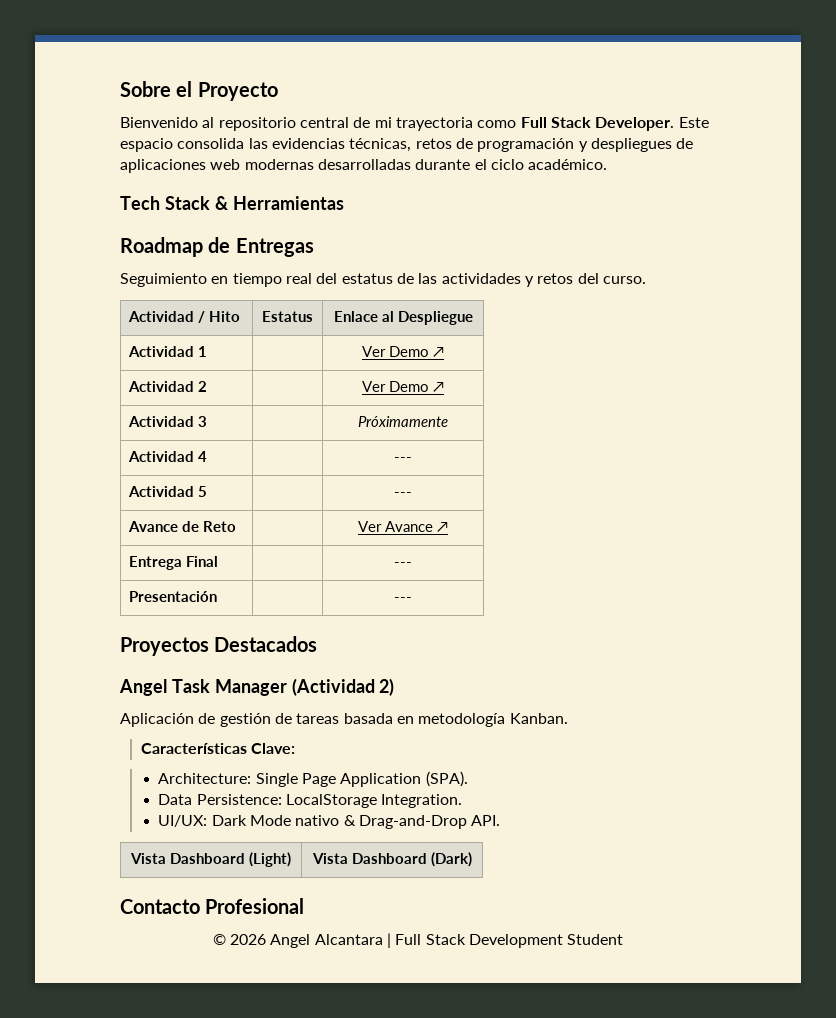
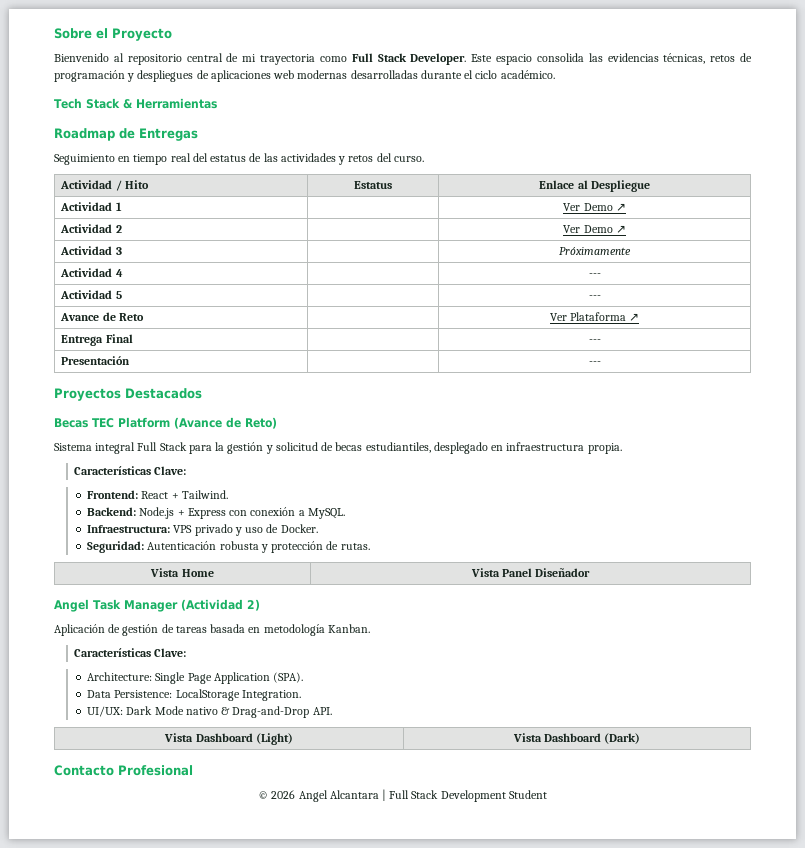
- Avance de Reto | | Ver Avance ↗
+ Avance de Reto | | Ver Plataforma ↗
+ Becas TEC Platform (Avance de Reto)
+ Sistema integral Full Stack para la gestión y solicitud de becas estudiantiles, desplegado en infraestructura propia.
+ Características Clave:
+ Frontend: React + Tailwind.
+ Backend: Node.js + Express con conexión a MySQL.
+ Infraestructura: VPS privado y uso de Docker.
+ Seguridad: Autenticación robusta y protección de rutas.
+ Vista Home | Vista Panel Diseñador

